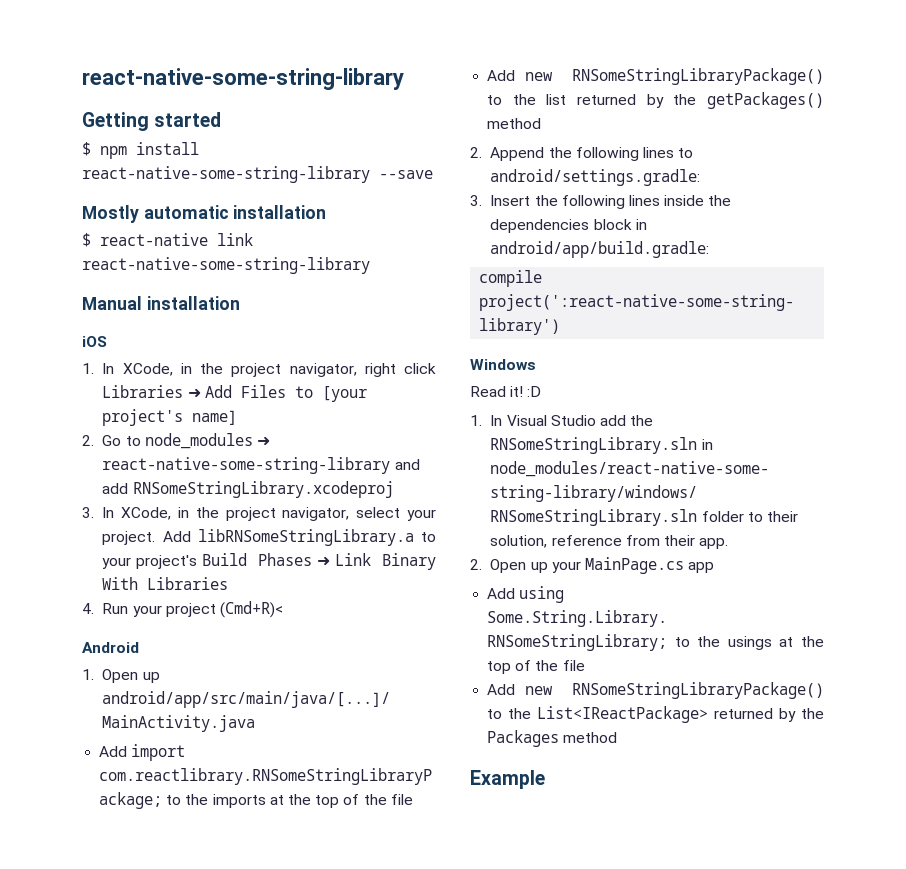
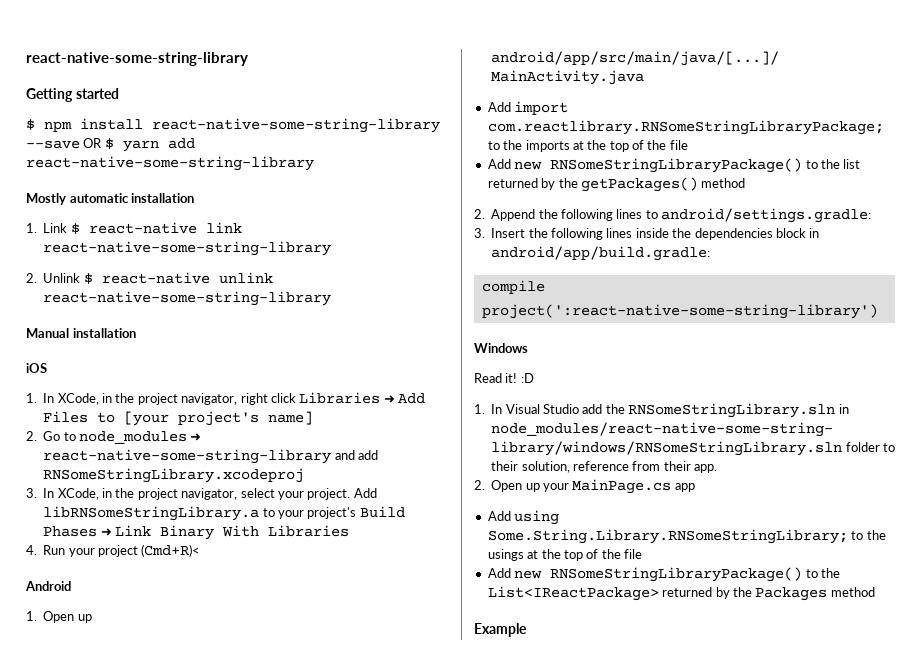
- $ npm install react-native-some-string-library --save
+ $ npm install react-native-some-string-library --save OR $ yarn add react-native-some-string-library
- $ react-native link react-native-some-string-library
+ 1. Link $ react-native link react-native-some-string-library
+ 2. Unlink $ react-native unlink react-native-some-string-library

